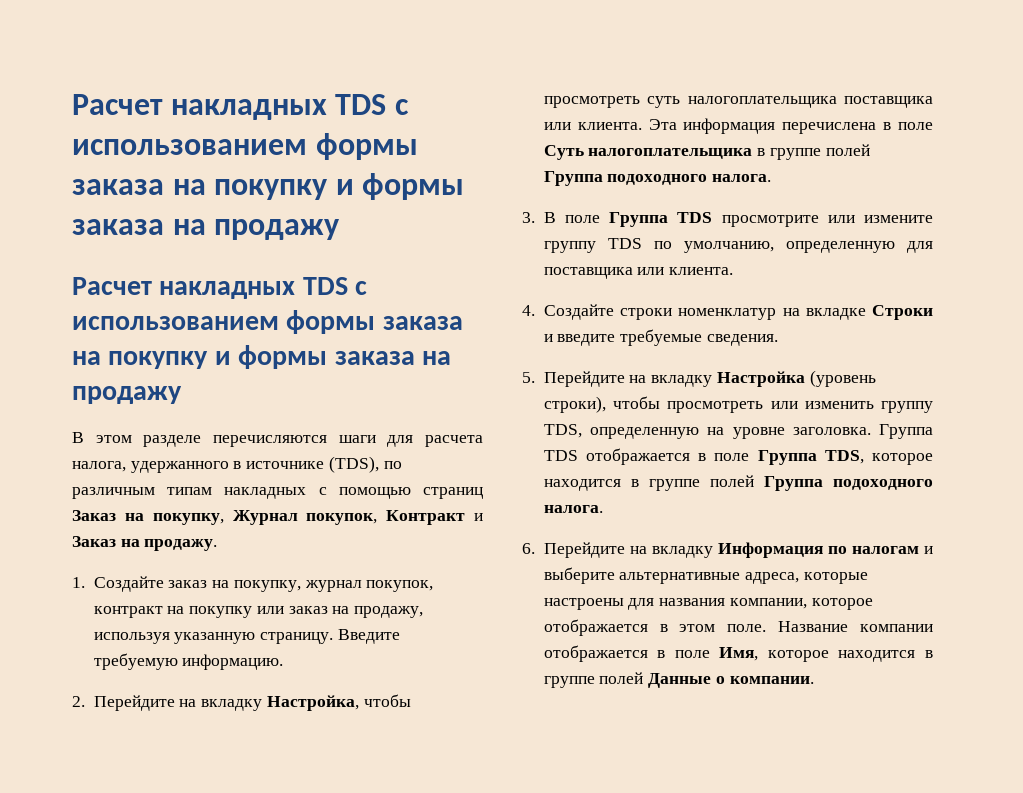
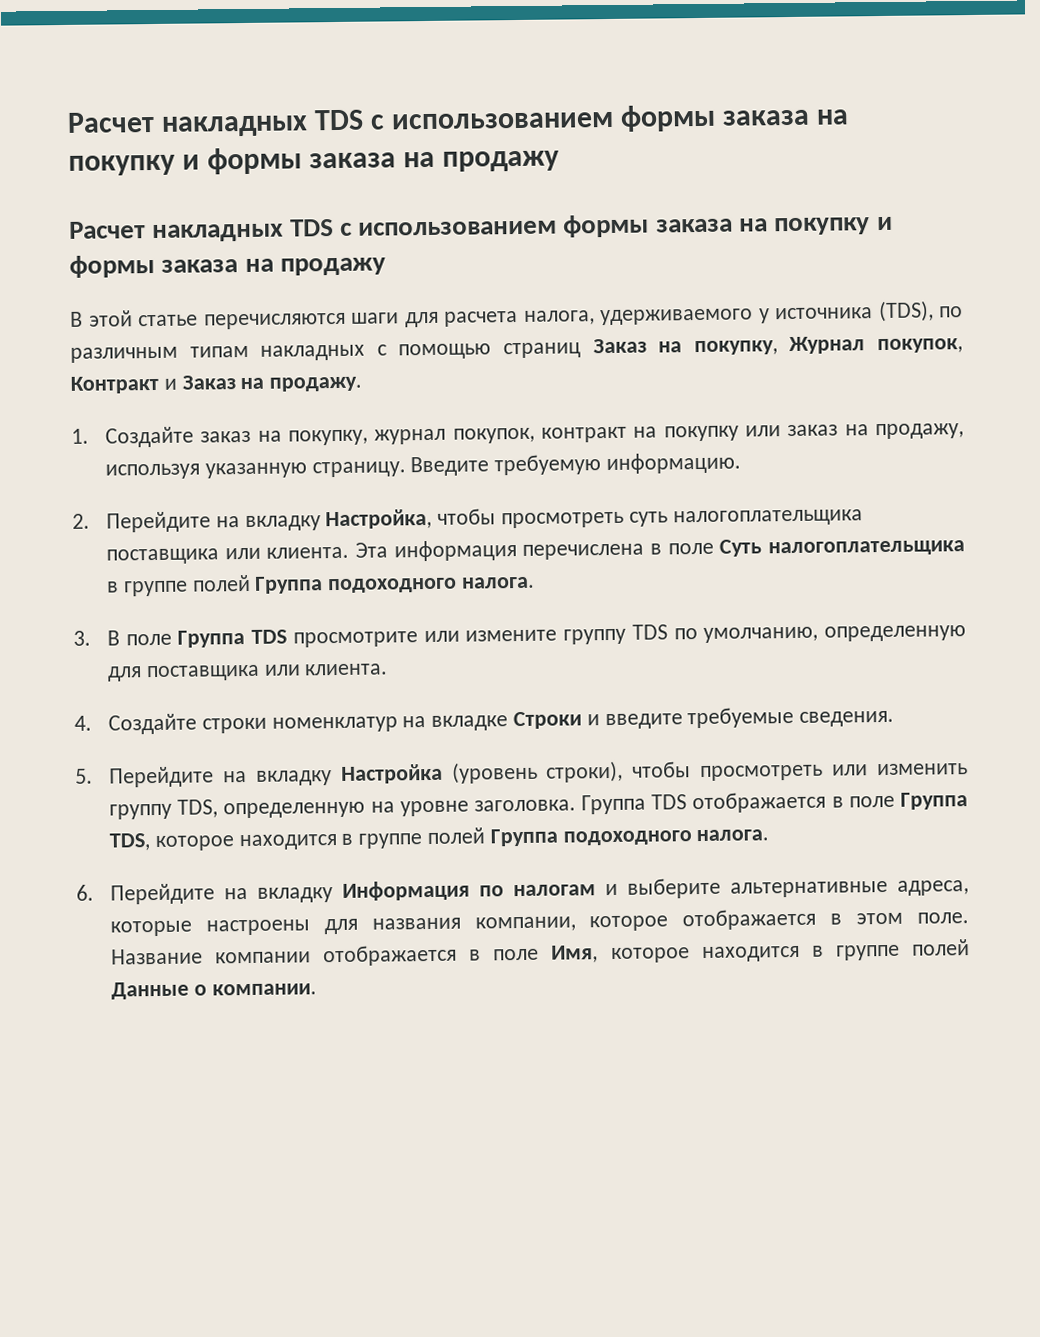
- В этом разделе перечисляются шаги для расчета налога, удержанного в источнике (TDS), по различным типам накладных с помощью страниц Заказ на покупку, Журнал покупок, Контракт и Заказ на продажу.
+ В этой статье перечисляются шаги для расчета налога, удерживаемого у источника (TDS), по различным типам накладных с помощью страниц Заказ на покупку, Журнал покупок, Контракт и Заказ на продажу.

